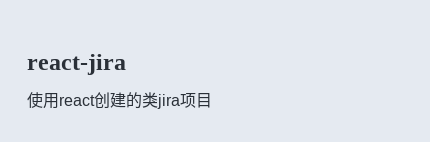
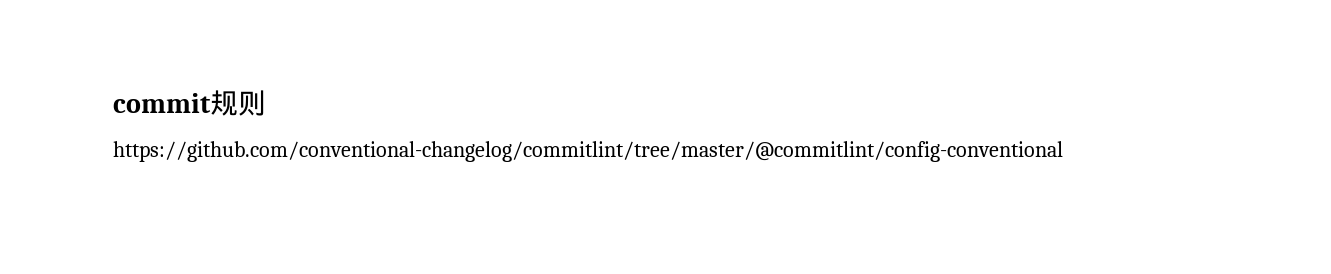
- react-jira
- 使用react创建的类jira项目
+ commit规则
+ https://github.com/conventional-changelog/commitlint/tree/master/@commitlint/config-conventional

